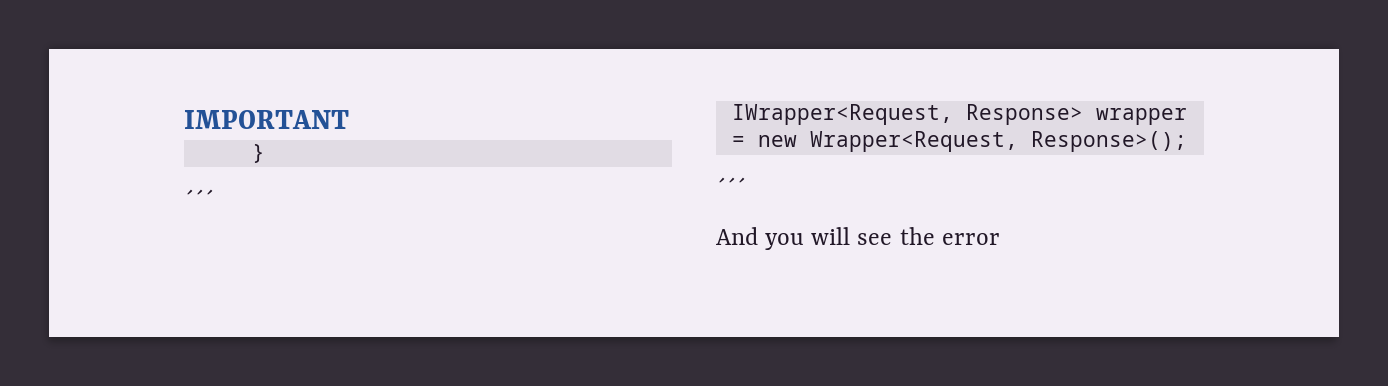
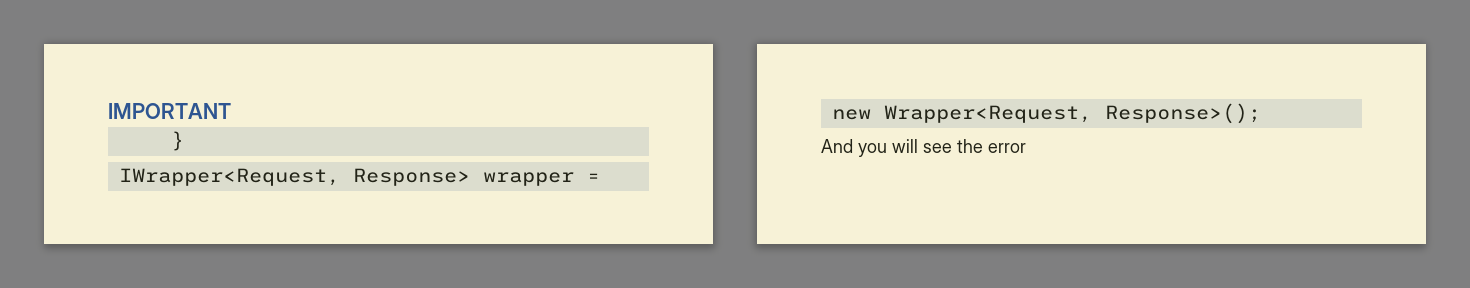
  }
- ´´´
  IWrapper<Request, Response> wrapper = new Wrapper<Request, Response>();
- ´´´

